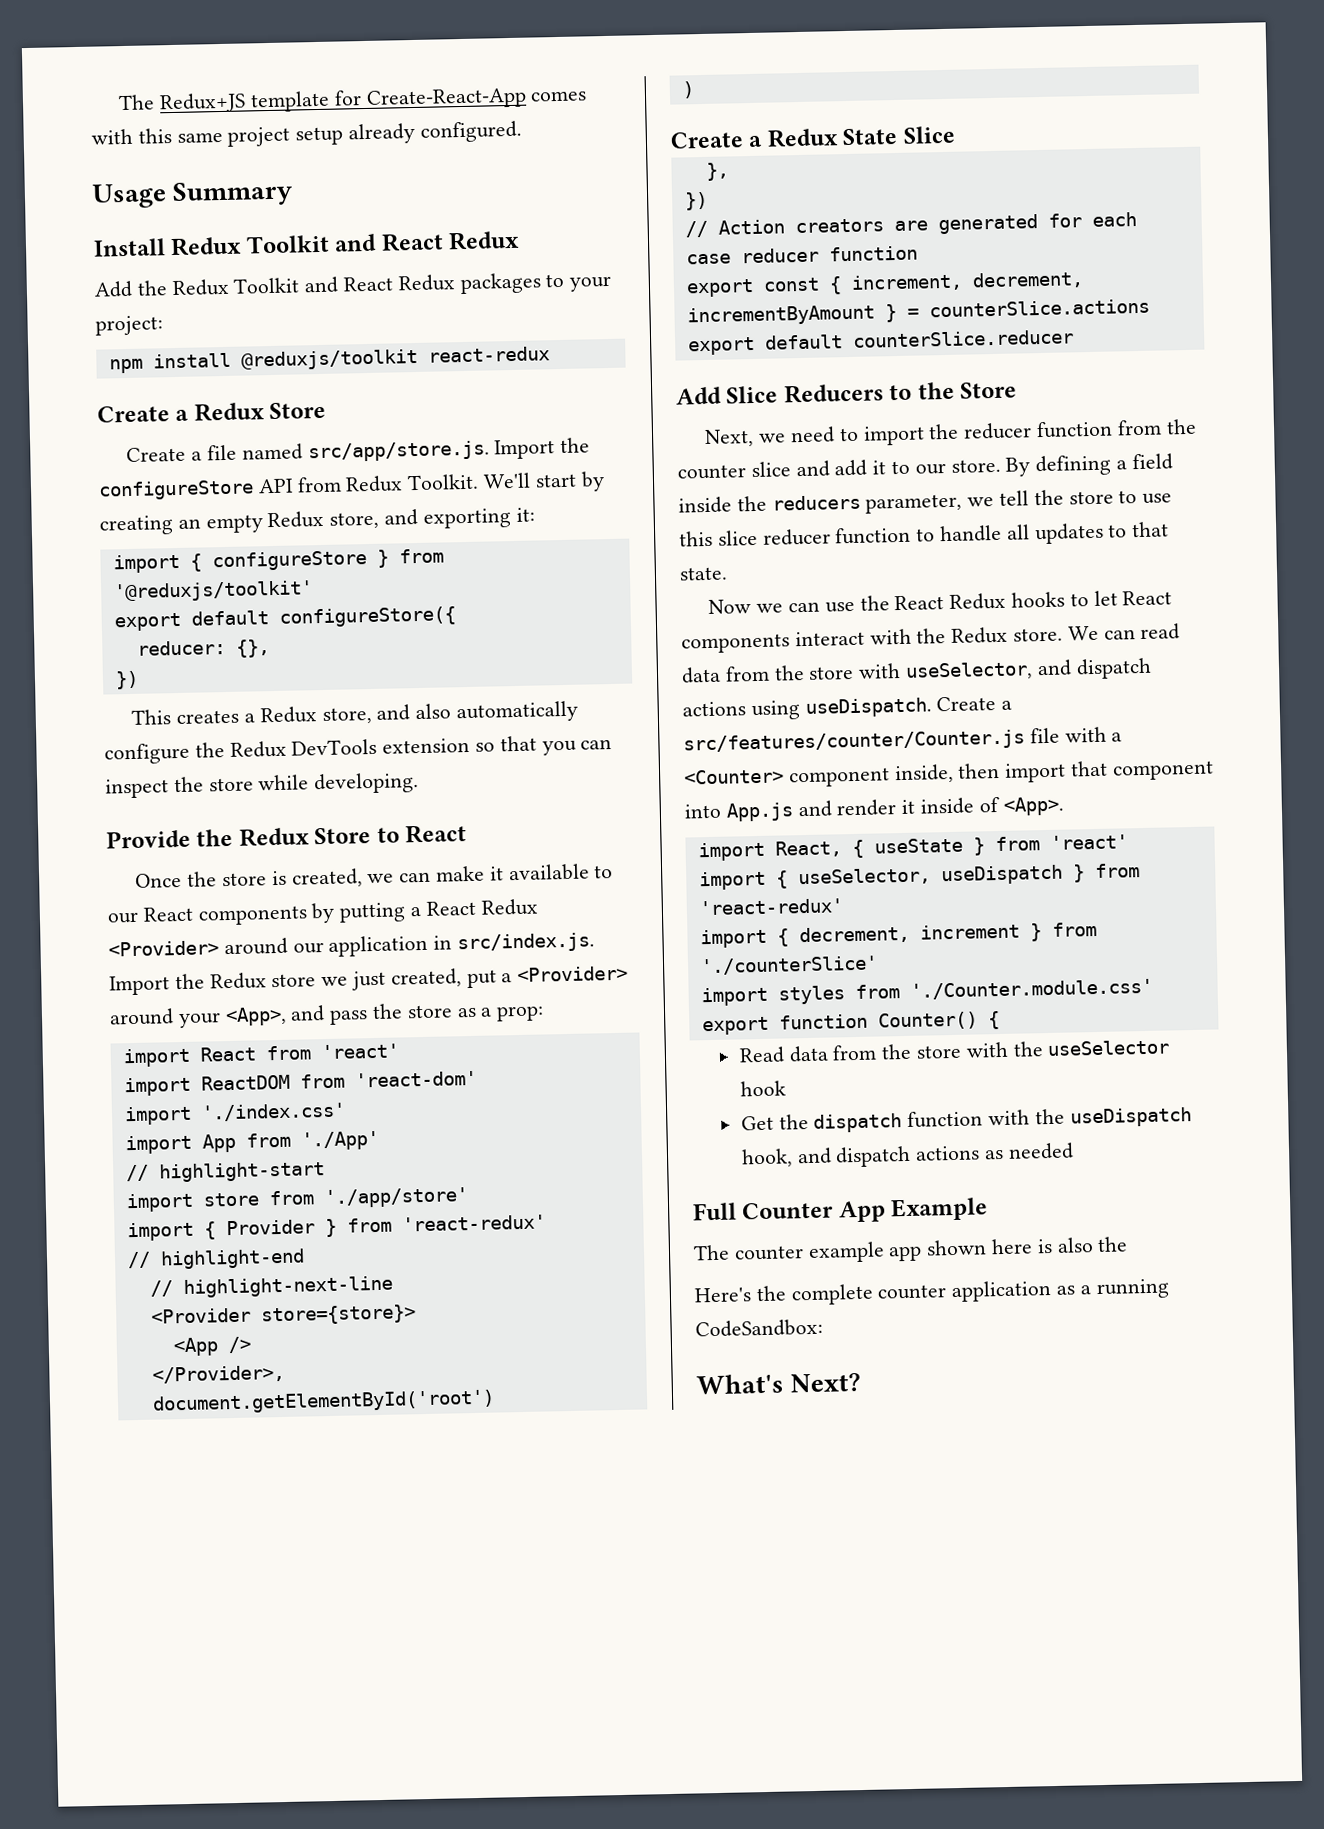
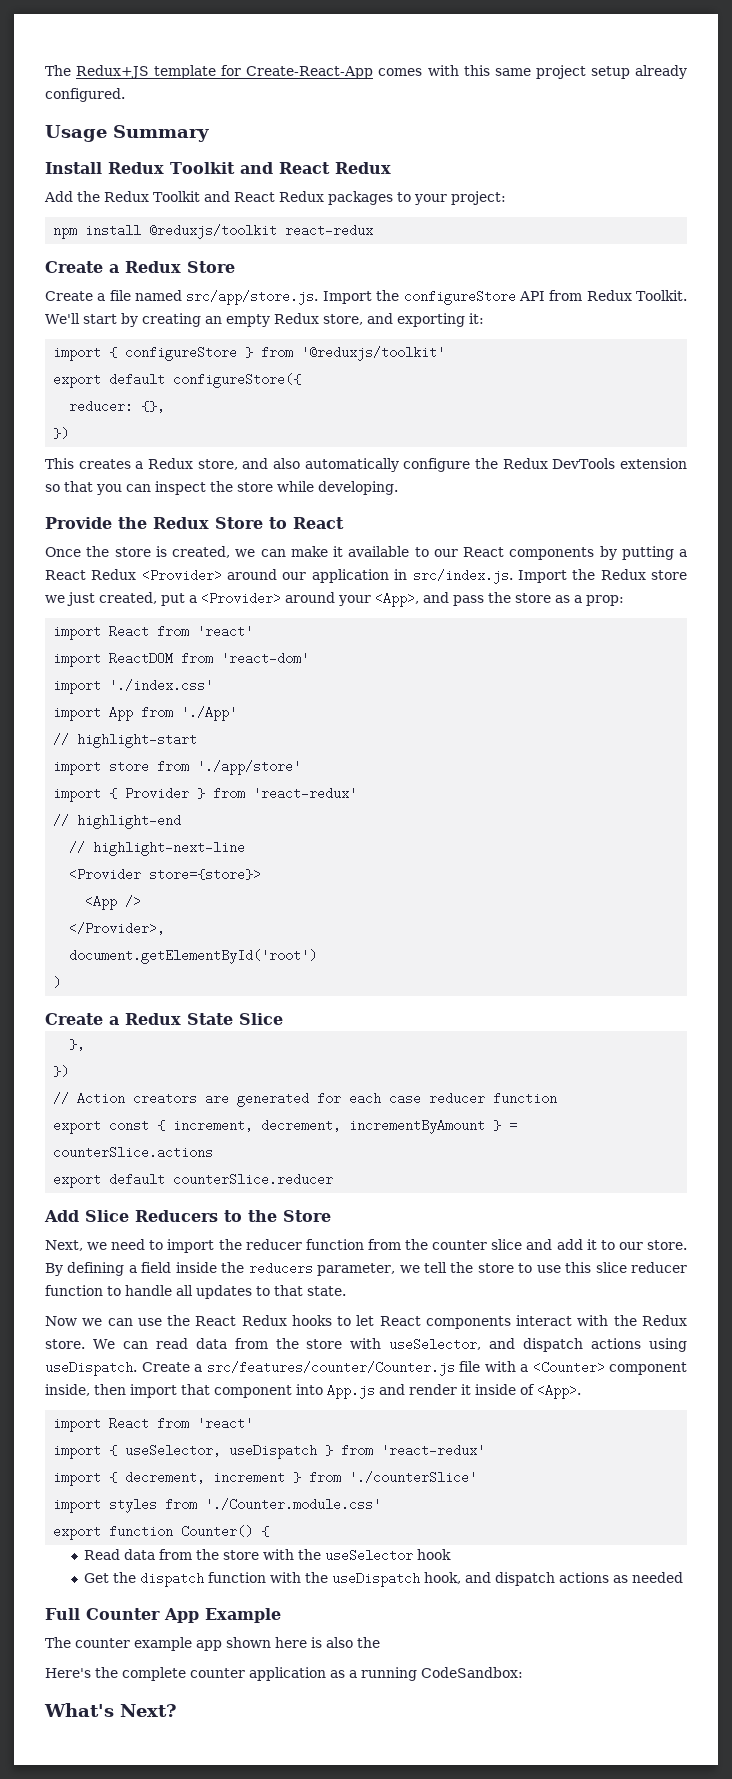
  Create a src/features/counter/Counter.js file with a <Counter> component inside, then import that component into App.js and render it inside of <App>.
- import React, { useState } from 'react'
+ import React from 'react'

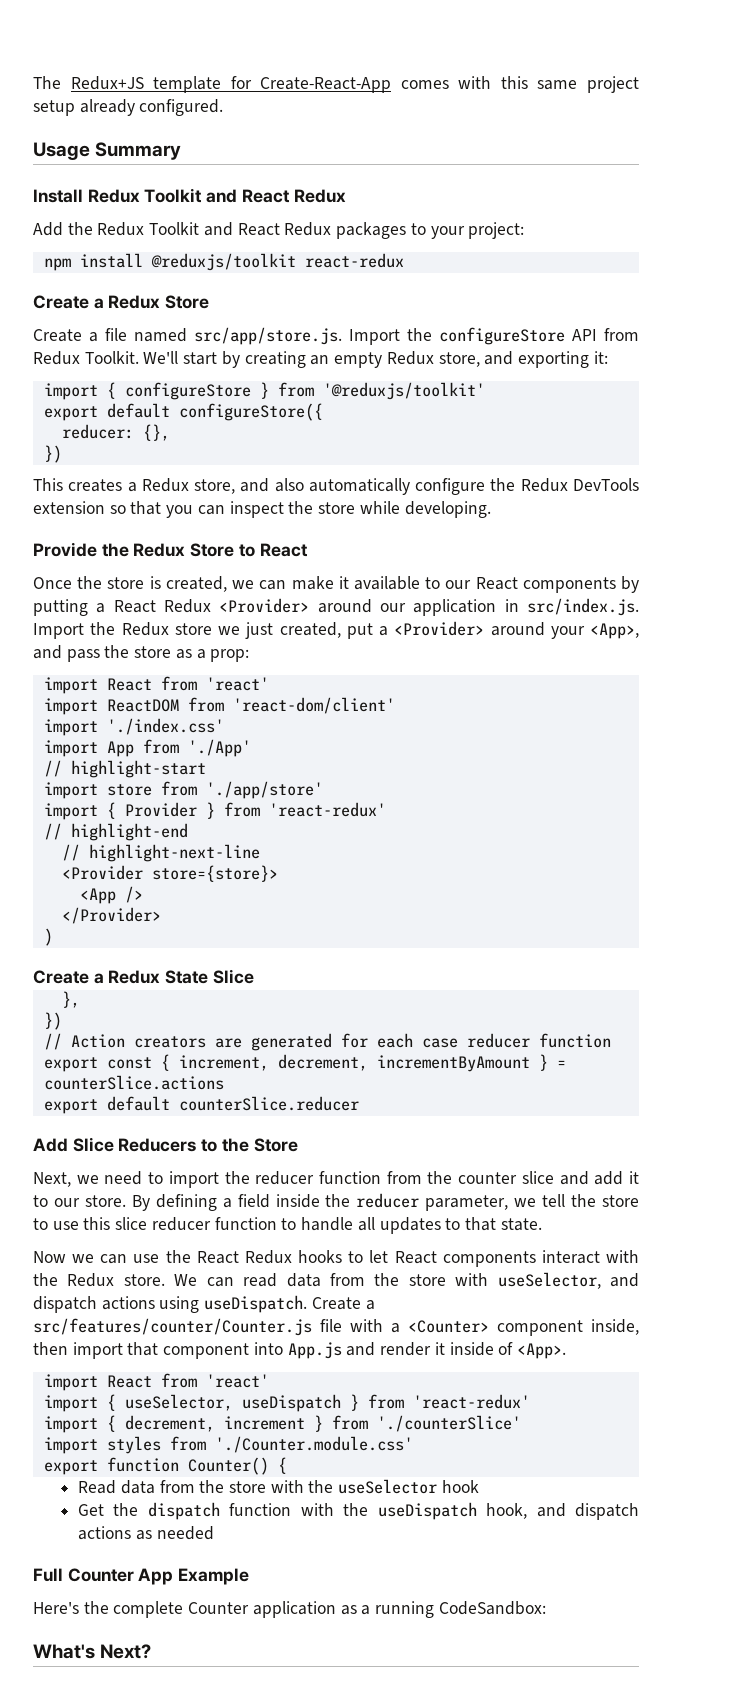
- import ReactDOM from 'react-dom'
+ import ReactDOM from 'react-dom/client'
- </Provider>,
- document.getElementById('root')
+ </Provider>
- By defining a field inside the reducers parameter, we tell the store to use this slice reducer function to handle all updates to that state.
+ By defining a field inside the reducer parameter, we tell the store to use this slice reducer function to handle all updates to that state.
- The counter example app shown here is also the
- Here's the complete counter application as a running CodeSandbox:
+ Here's the complete Counter application as a running CodeSandbox:

